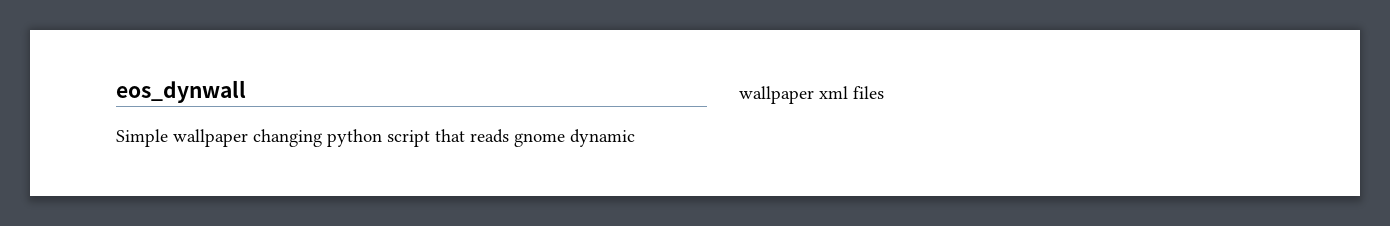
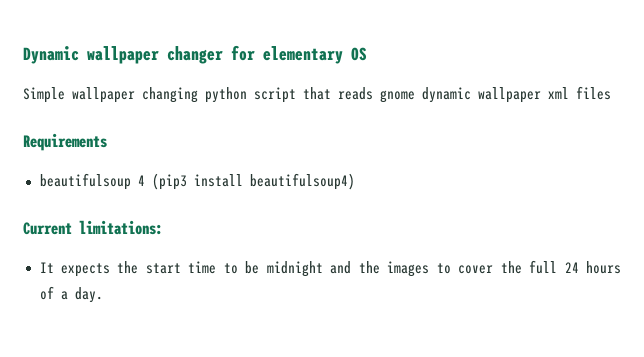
- eos_dynwall
+ Dynamic wallpaper changer for elementary OS
+ Requirements
+ beautifulsoup 4 (pip3 install beautifulsoup4)
+ Current limitations:
+ It expects the start time to be midnight and the images to cover the full 24 hours of a day.

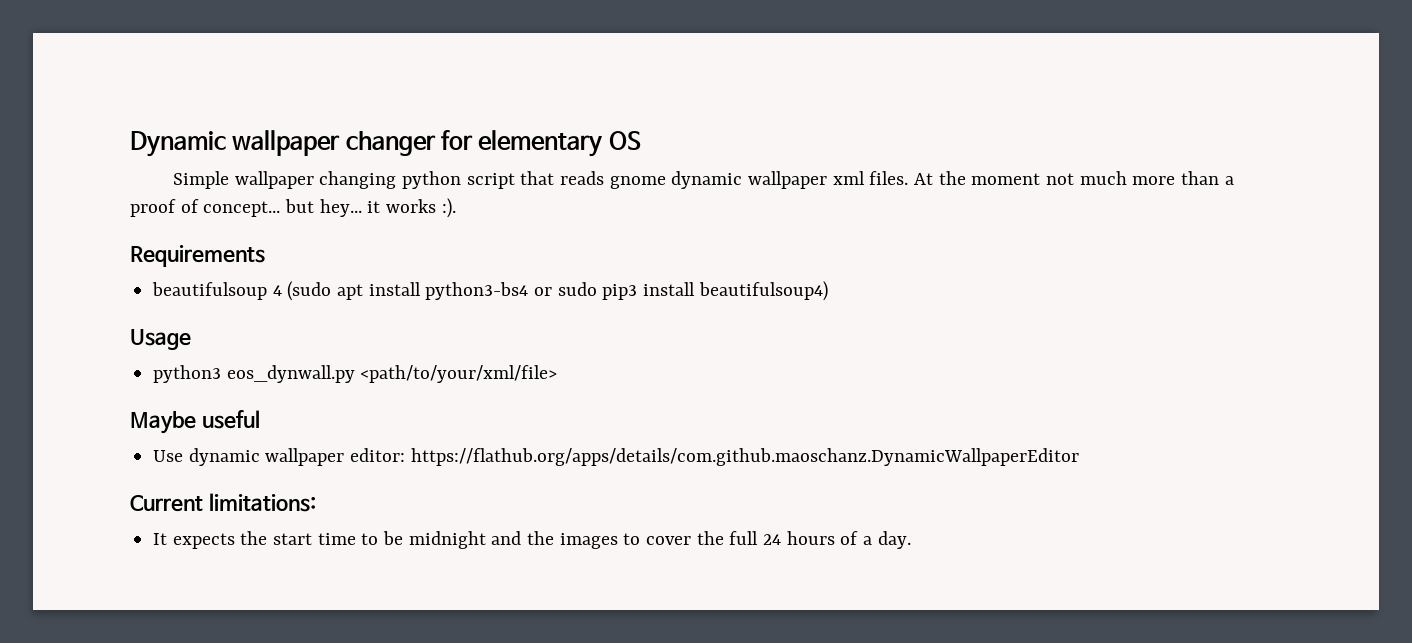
- Simple wallpaper changing python script that reads gnome dynamic wallpaper xml files
+ Simple wallpaper changing python script that reads gnome dynamic wallpaper xml files. At the moment not much more than a proof of concept... but hey... it works :).
  Requirements
- beautifulsoup 4 (pip3 install beautifulsoup4)
+ beautifulsoup 4 (sudo apt install python3-bs4 or sudo pip3 install beautifulsoup4)
+ Usage
+ python3 eos_dynwall.py <path/to/your/xml/file>
+ Maybe useful
+ Use dynamic wallpaper editor: https://flathub.org/apps/details/com.github.maoschanz.DynamicWallpaperEditor

